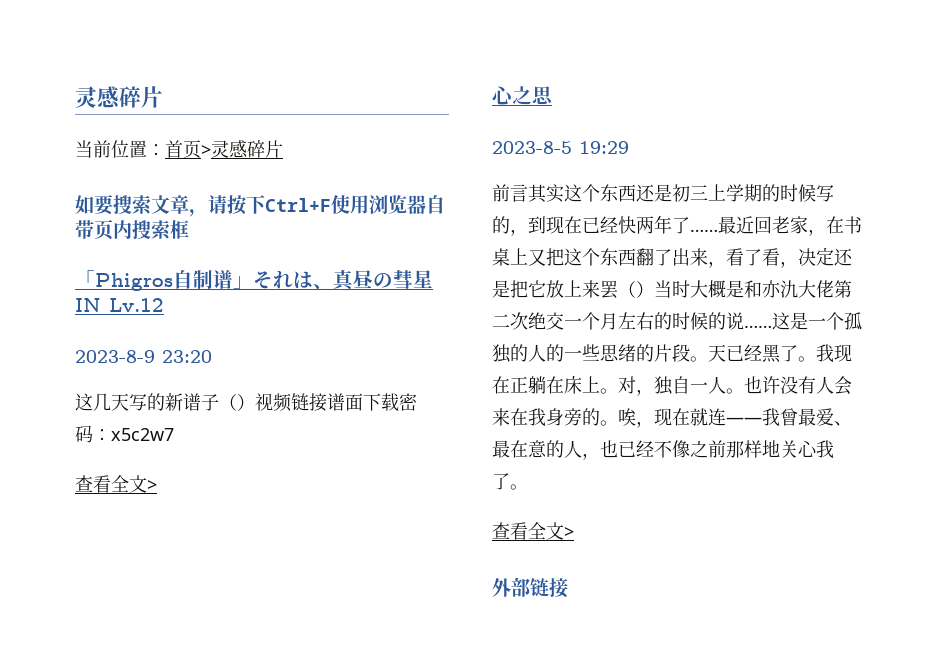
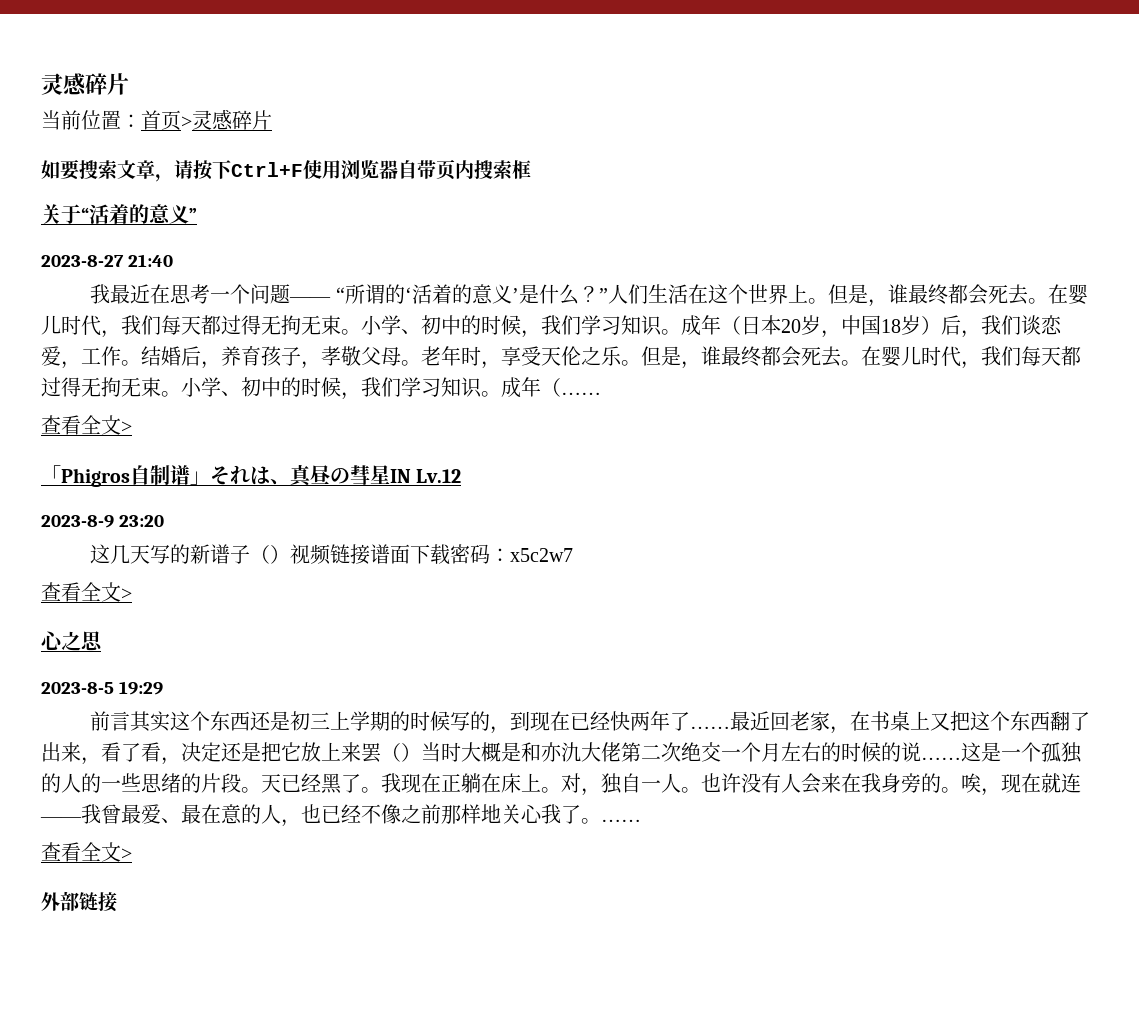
+ 关于“活着的意义”
+ 2023-8-27 21:40
+ 我最近在思考一个问题—— “所谓的‘活着的意义’是什么？”人们生活在这个世界上。但是，谁最终都会死去。在婴儿时代，我们每天都过得无拘无束。小学、初中的时候，我们学习知识。成年（日本20岁，中国18岁）后，我们谈恋爱，工作。结婚后，养育孩子，孝敬父母。老年时，享受天伦之乐。但是，谁最终都会死去。在婴儿时代，我们每天都过得无拘无束。小学、初中的时候，我们学习知识。成年（……
+ 查看全文>
- 唉，现在就连——我曾最爱、最在意的人，也已经不像之前那样地关心我了。
+ 唉，现在就连——我曾最爱、最在意的人，也已经不像之前那样地关心我了。……

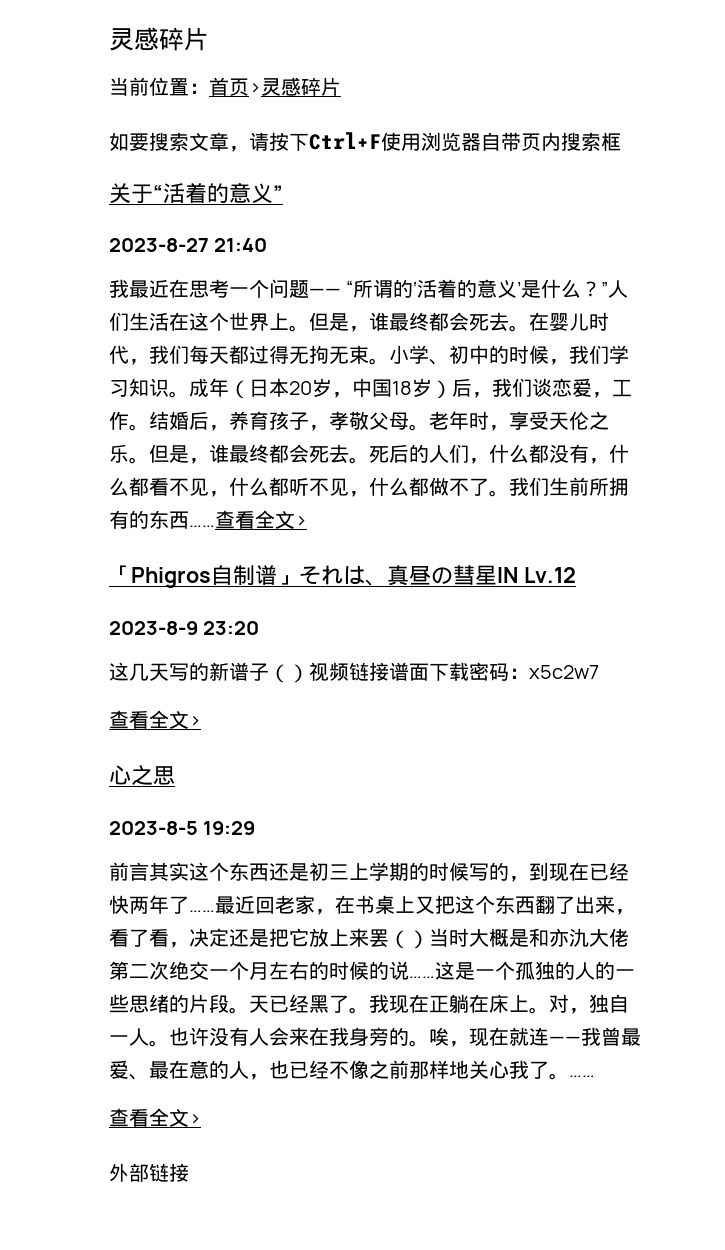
- 在婴儿时代，我们每天都过得无拘无束。小学、初中的时候，我们学习知识。成年（……
- 查看全文>
+ 死后的人们，什么都没有，什么都看不见，什么都听不见，什么都做不了。我们生前所拥有的东西……查看全文>

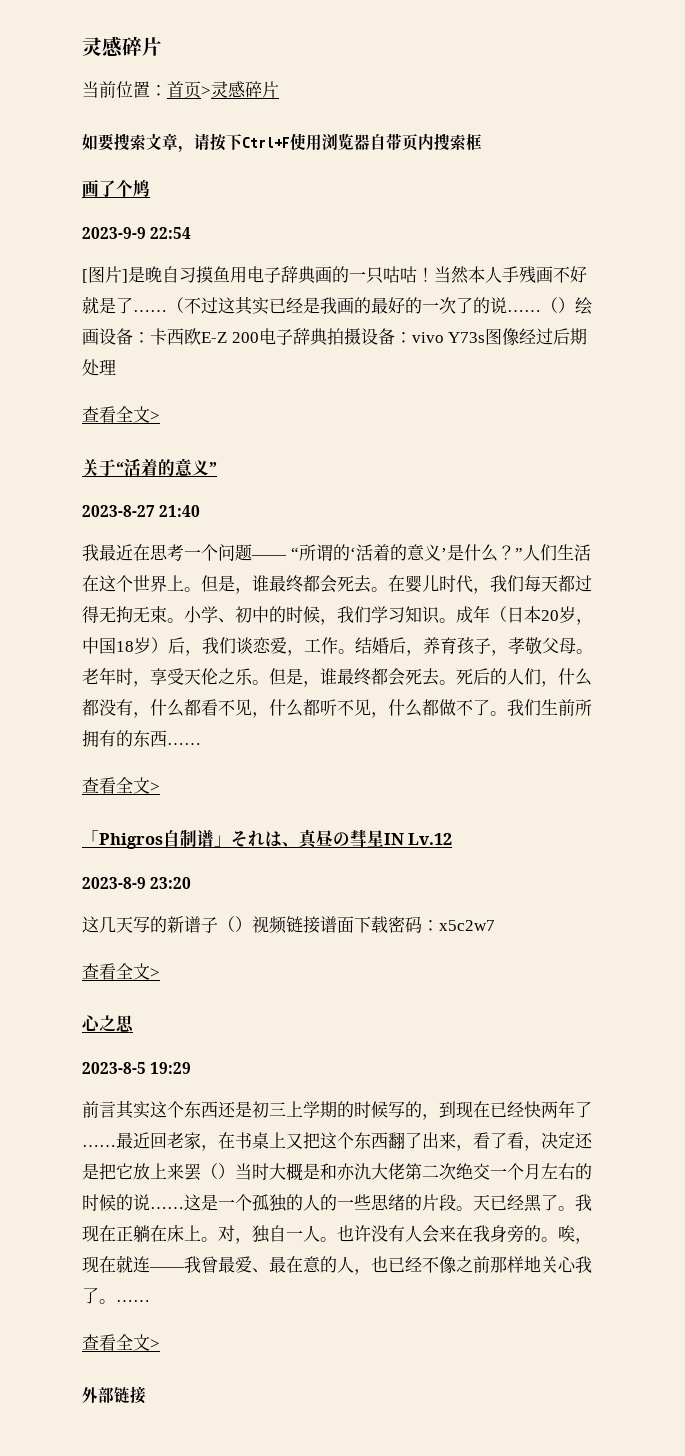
+ 画了个鸠
+ 2023-9-9 22:54
+ [图片]是晚自习摸鱼用电子辞典画的一只咕咕！当然本人手残画不好就是了……（不过这其实已经是我画的最好的一次了的说……（）绘画设备：卡西欧E-Z 200电子辞典拍摄设备：vivo Y73s图像经过后期处理
+ 查看全文>
- 我们生前所拥有的东西……查看全文>
+ 我们生前所拥有的东西……
+ 查看全文>

